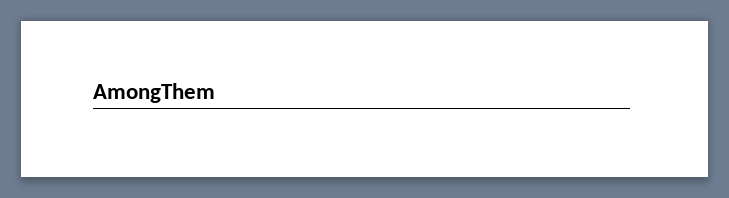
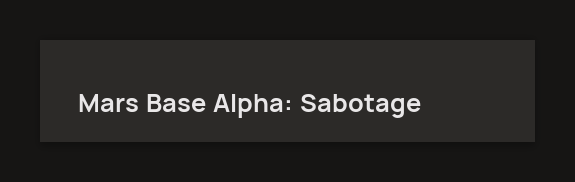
- AmongThem
+ Mars Base Alpha: Sabotage

